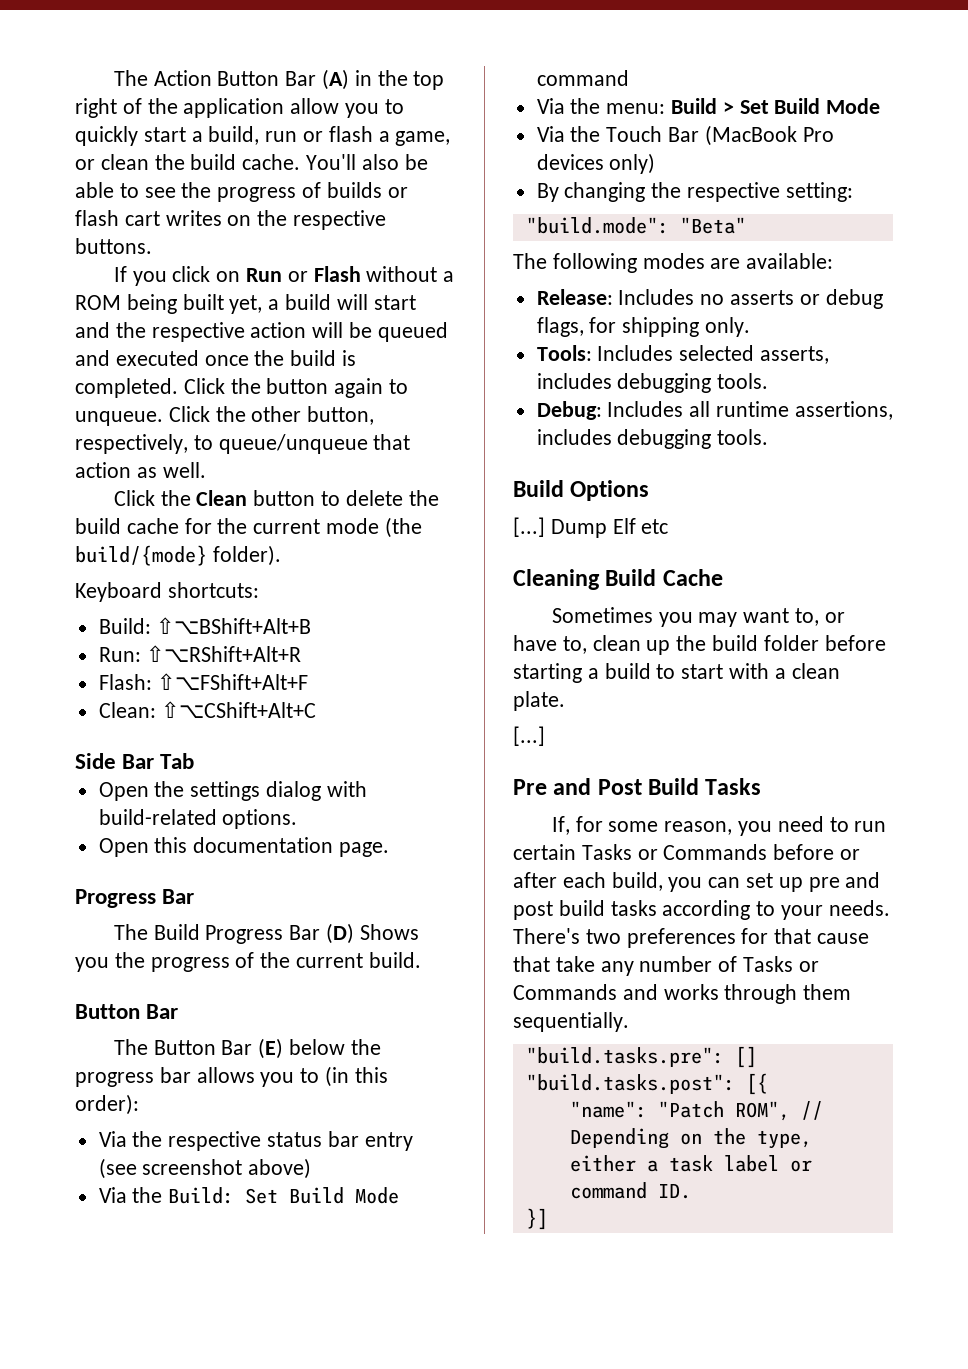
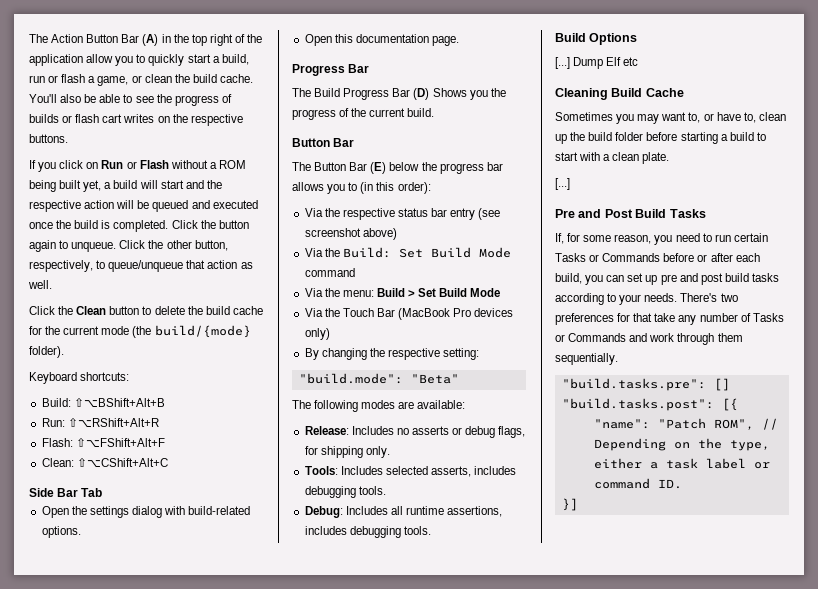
- There's two preferences for that cause that take any number of Tasks or Commands and works through them sequentially.
+ There's two preferences for that take any number of Tasks or Commands and work through them sequentially.

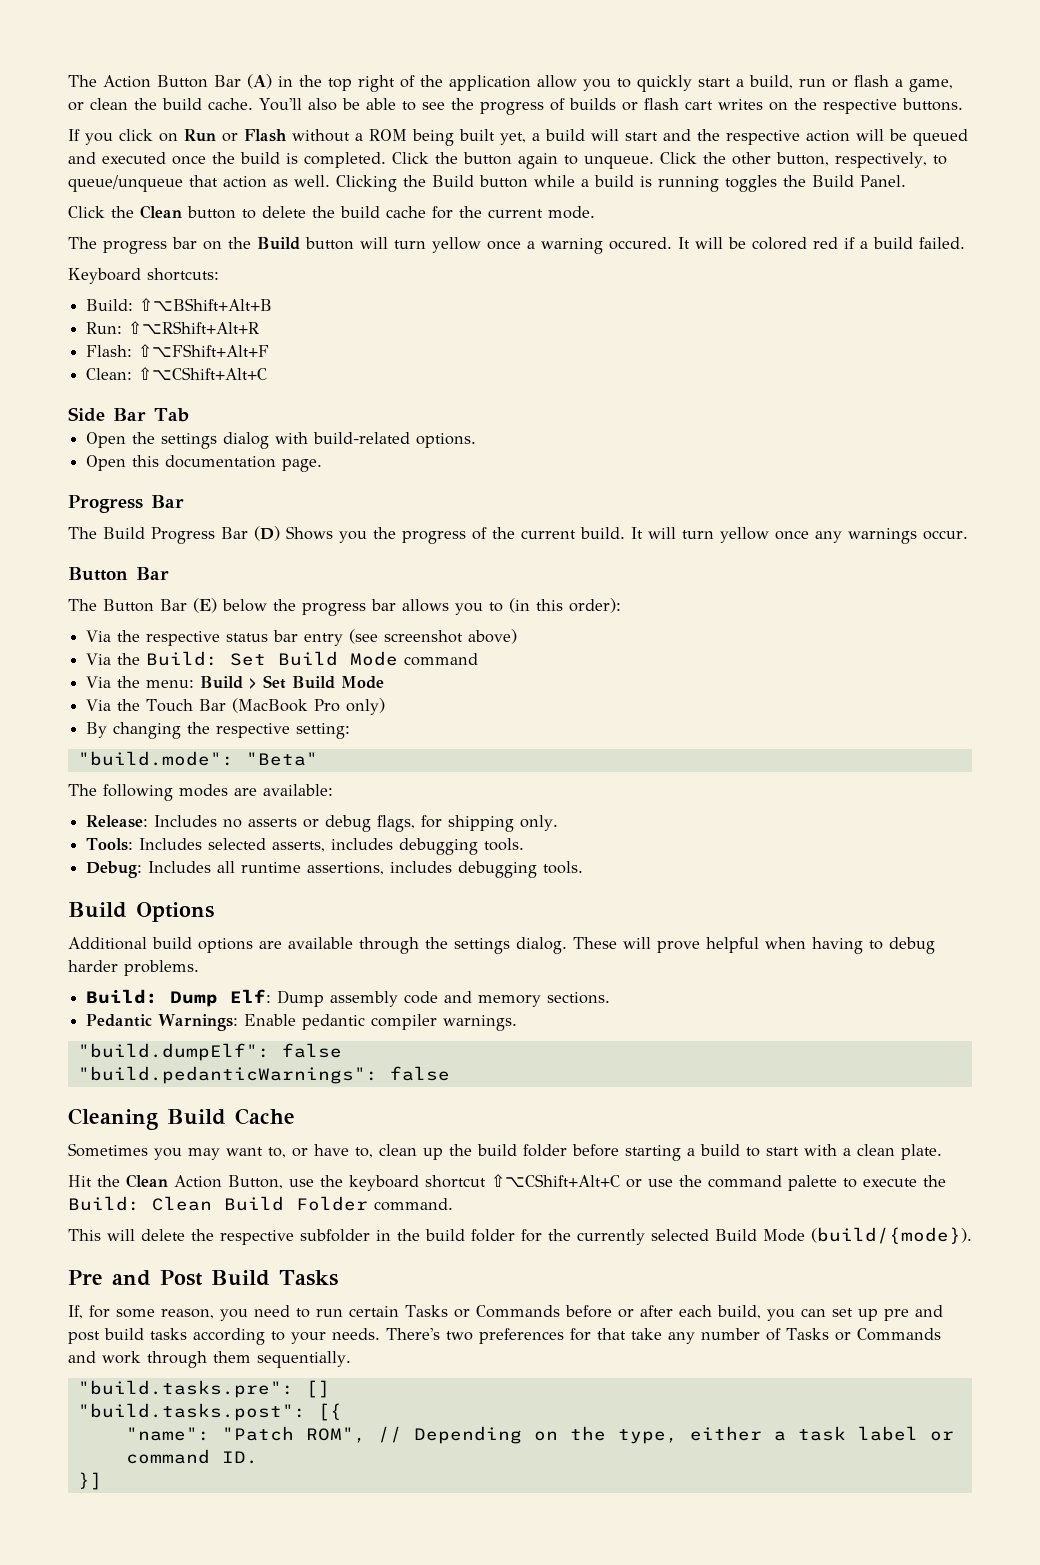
+ Clicking the Build button while a build is running toggles the Build Panel.
- Click the Clean button to delete the build cache for the current mode (the build/{mode} folder).
+ Click the Clean button to delete the build cache for the current mode.
+ The progress bar on the Build button will turn yellow once a warning occured. It will be colored red if a build failed.
+ It will turn yellow once any warnings occur.
- Via the Touch Bar (MacBook Pro devices only)
+ Via the Touch Bar (MacBook Pro only)
- [...] Dump Elf etc
+ Additional build options are available through the settings dialog. These will prove helpful when having to debug harder problems.
+ Build: Dump Elf: Dump assembly code and memory sections.
+ Pedantic Warnings: Enable pedantic compiler warnings.
+ "build.dumpElf": false
+ "build.pedanticWarnings": false
  Sometimes you may want to, or have to, clean up the build folder before starting a build to start with a clean plate.
- [...]
+ Hit the Clean Action Button, use the keyboard shortcut ⇧⌥CShift+Alt+C or use the command palette to execute the Build: Clean Build Folder command.
+ This will delete the respective subfolder in the build folder for the currently selected Build Mode (build/{mode}).

